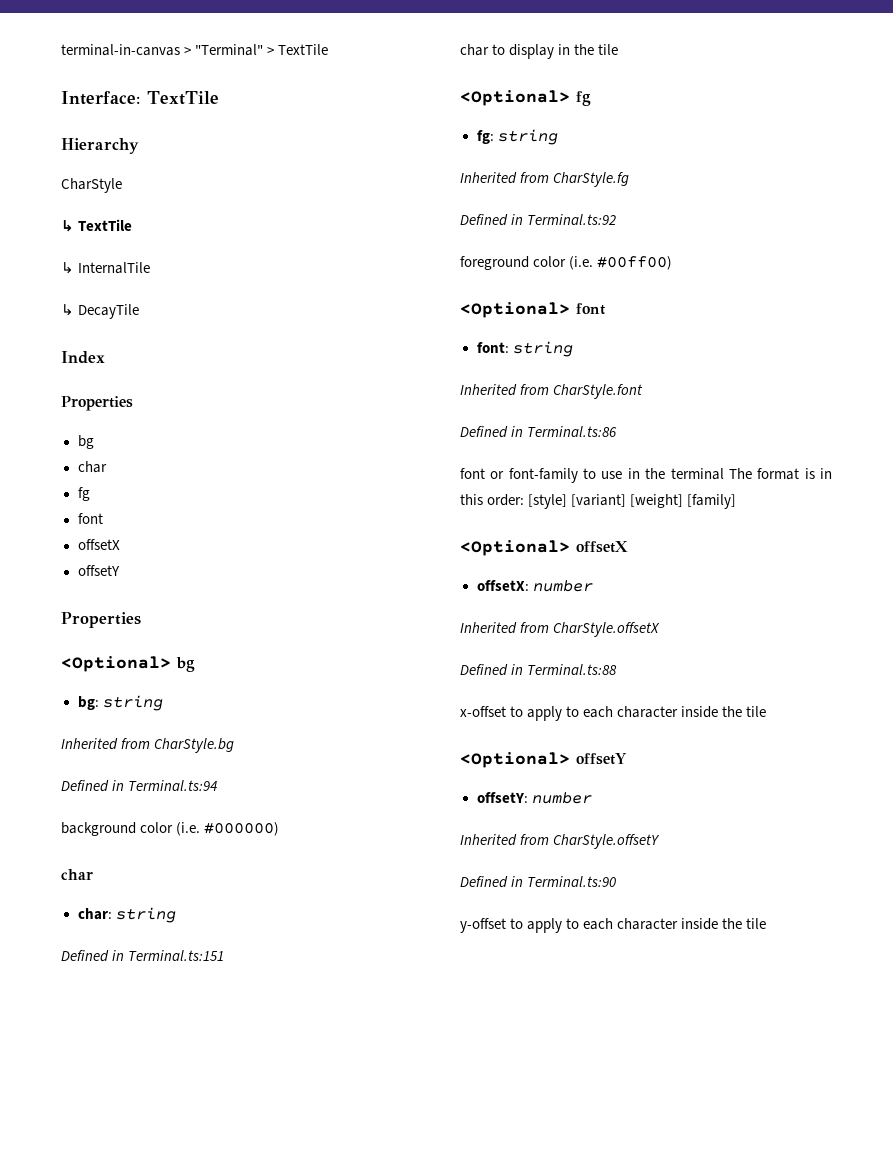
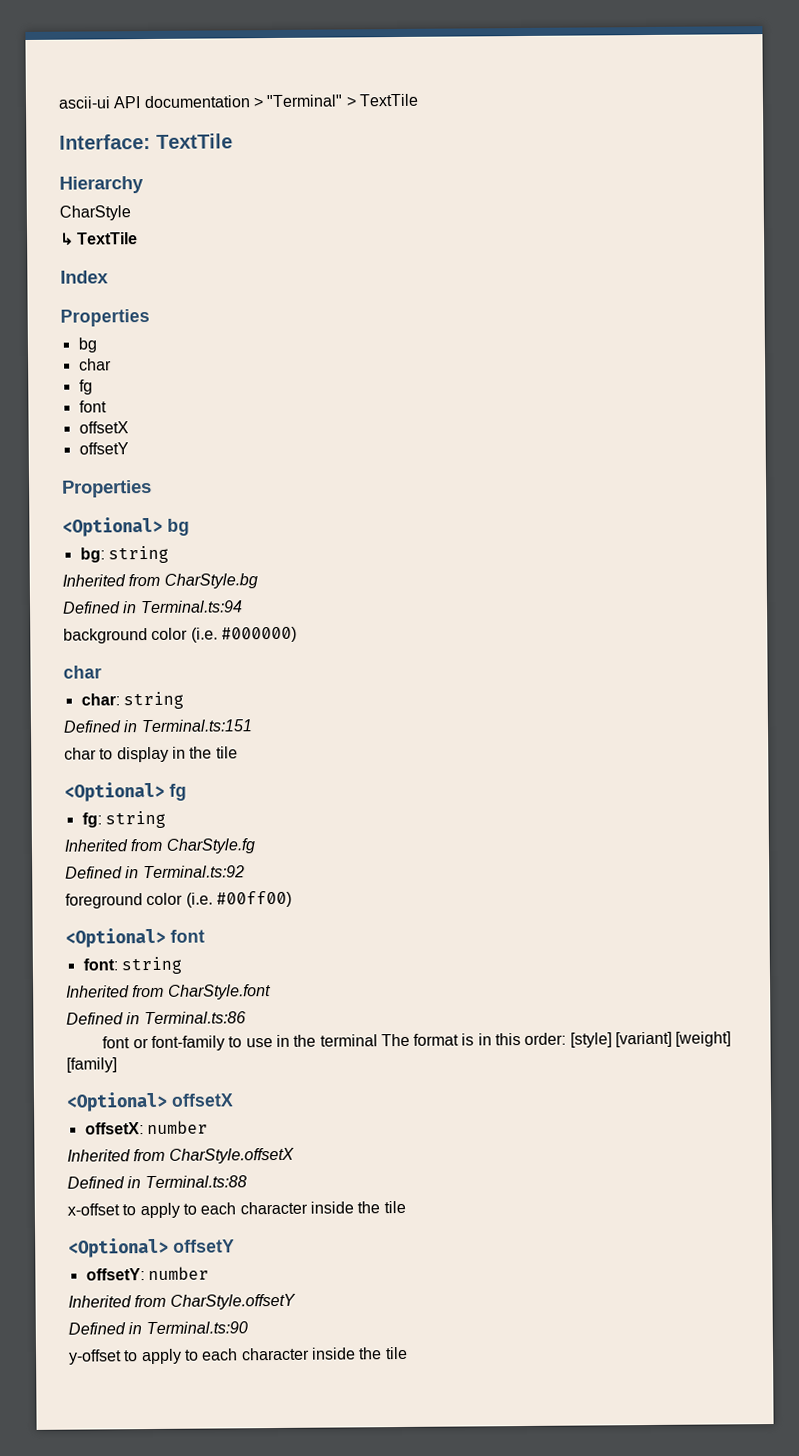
- terminal-in-canvas > "Terminal" > TextTile
+ ascii-ui API documentation > "Terminal" > TextTile
- ↳ InternalTile
- ↳ DecayTile

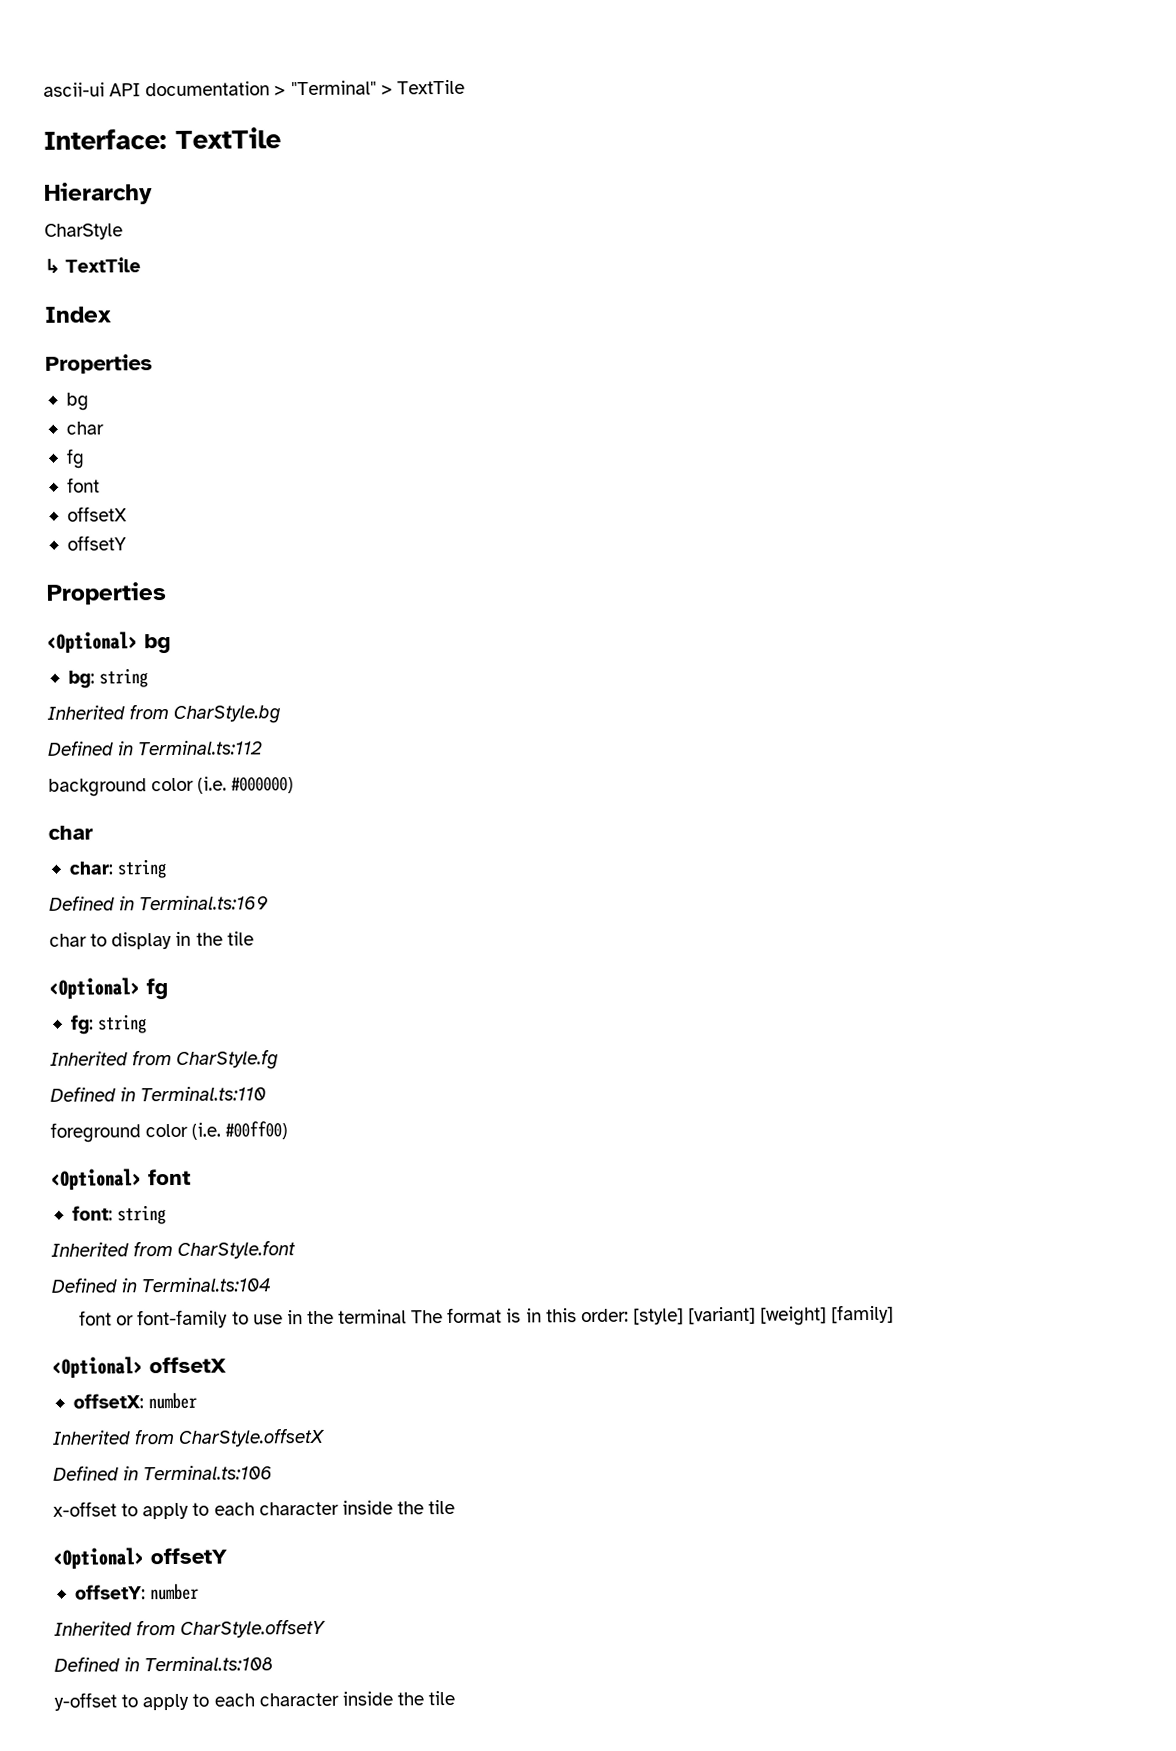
- Defined in Terminal.ts:94
+ Defined in Terminal.ts:112
- Defined in Terminal.ts:151
+ Defined in Terminal.ts:169
- Defined in Terminal.ts:92
+ Defined in Terminal.ts:110
- Defined in Terminal.ts:86
+ Defined in Terminal.ts:104
- Defined in Terminal.ts:88
+ Defined in Terminal.ts:106
- Defined in Terminal.ts:90
+ Defined in Terminal.ts:108

